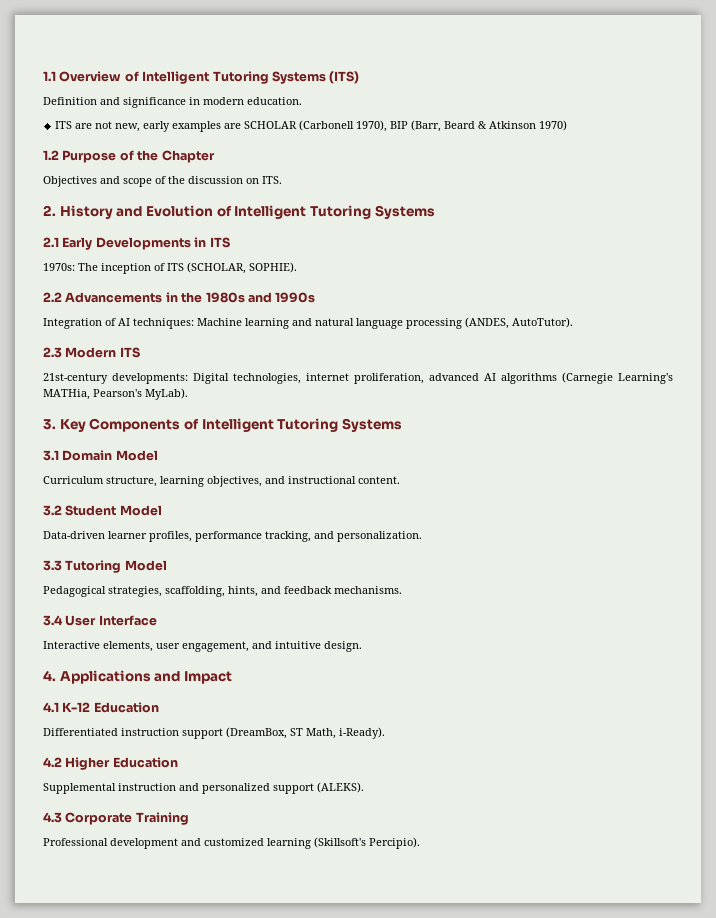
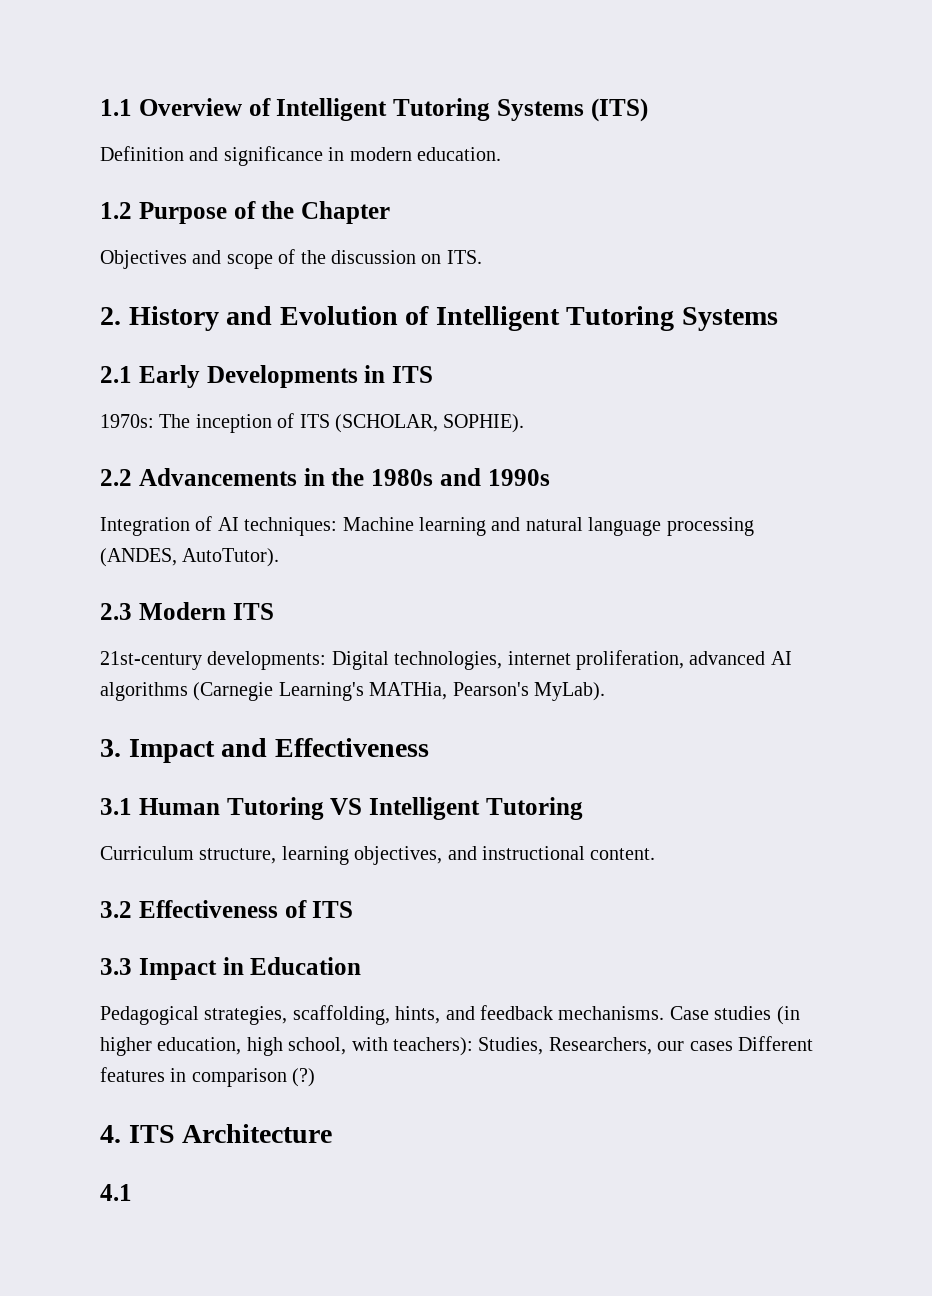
- ITS are not new, early examples are SCHOLAR (Carbonell 1970), BIP (Barr, Beard & Atkinson 1970)
- 3. Key Components of Intelligent Tutoring Systems
- 3.1 Domain Model
+ 3. Impact and Effectiveness
+ 3.1 Human Tutoring VS Intelligent Tutoring
- 3.2 Student Model
- Data-driven learner profiles, performance tracking, and personalization.
- 3.3 Tutoring Model
+ 3.2 Effectiveness of ITS
+ 3.3 Impact in Education
- Pedagogical strategies, scaffolding, hints, and feedback mechanisms.
- 3.4 User Interface
- Interactive elements, user engagement, and intuitive design.
- 4. Applications and Impact
- 4.1 K-12 Education
- Differentiated instruction support (DreamBox, ST Math, i-Ready).
- 4.2 Higher Education
- Supplemental instruction and personalized support (ALEKS).
- 4.3 Corporate Training
- Professional development and customized learning (Skillsoft's Percipio).
+ Pedagogical strategies, scaffolding, hints, and feedback mechanisms. Case studies (in higher education, high school, with teachers): Studies, Researchers, our cases Different features in comparison (?)
+ 4. ITS Architecture
+ 4.1

